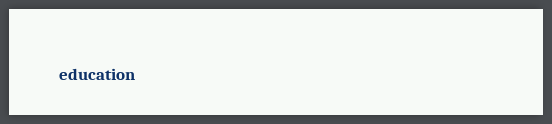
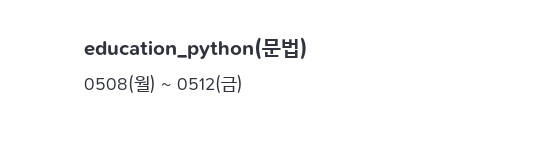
- education
+ education_python(문법)
+ 0508(월) ~ 0512(금)

